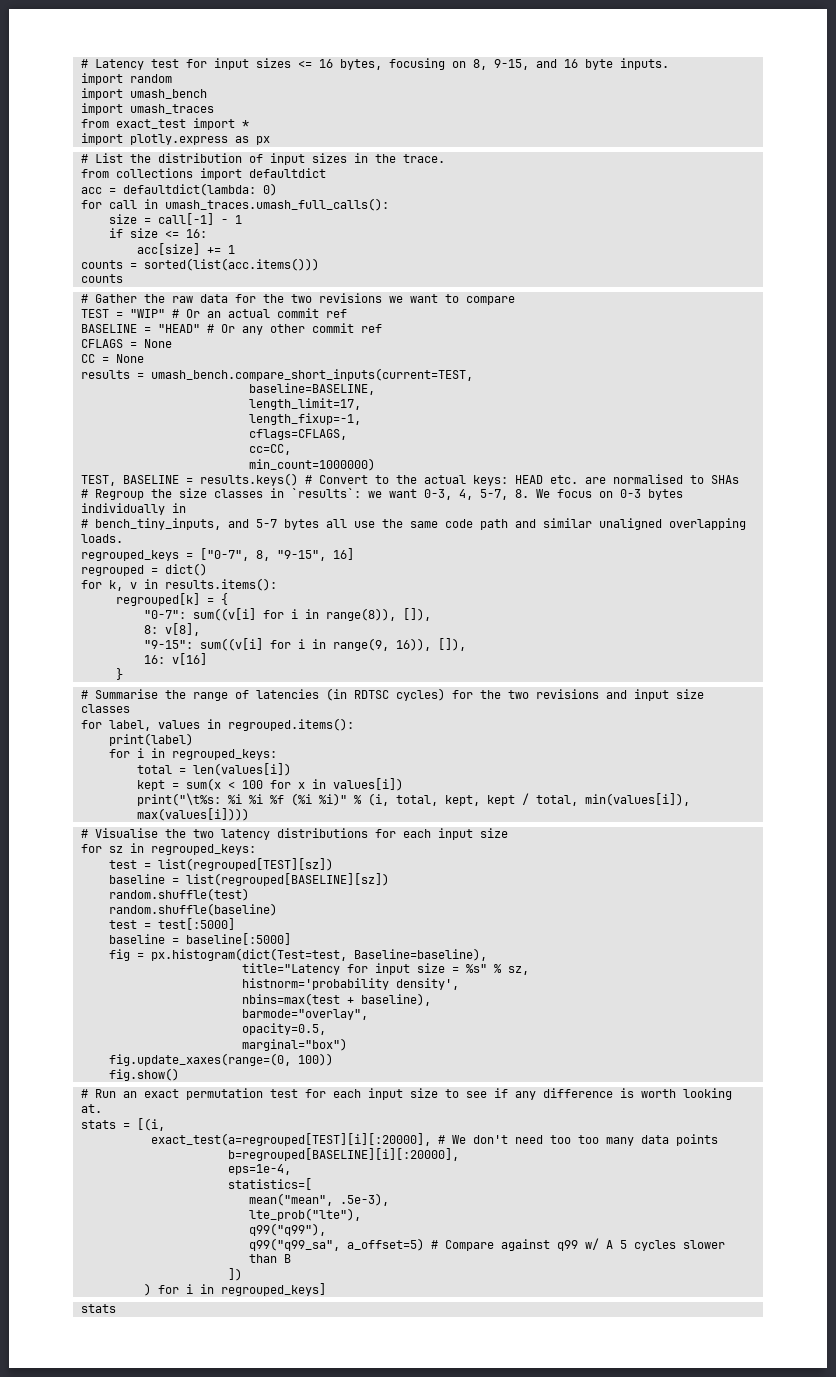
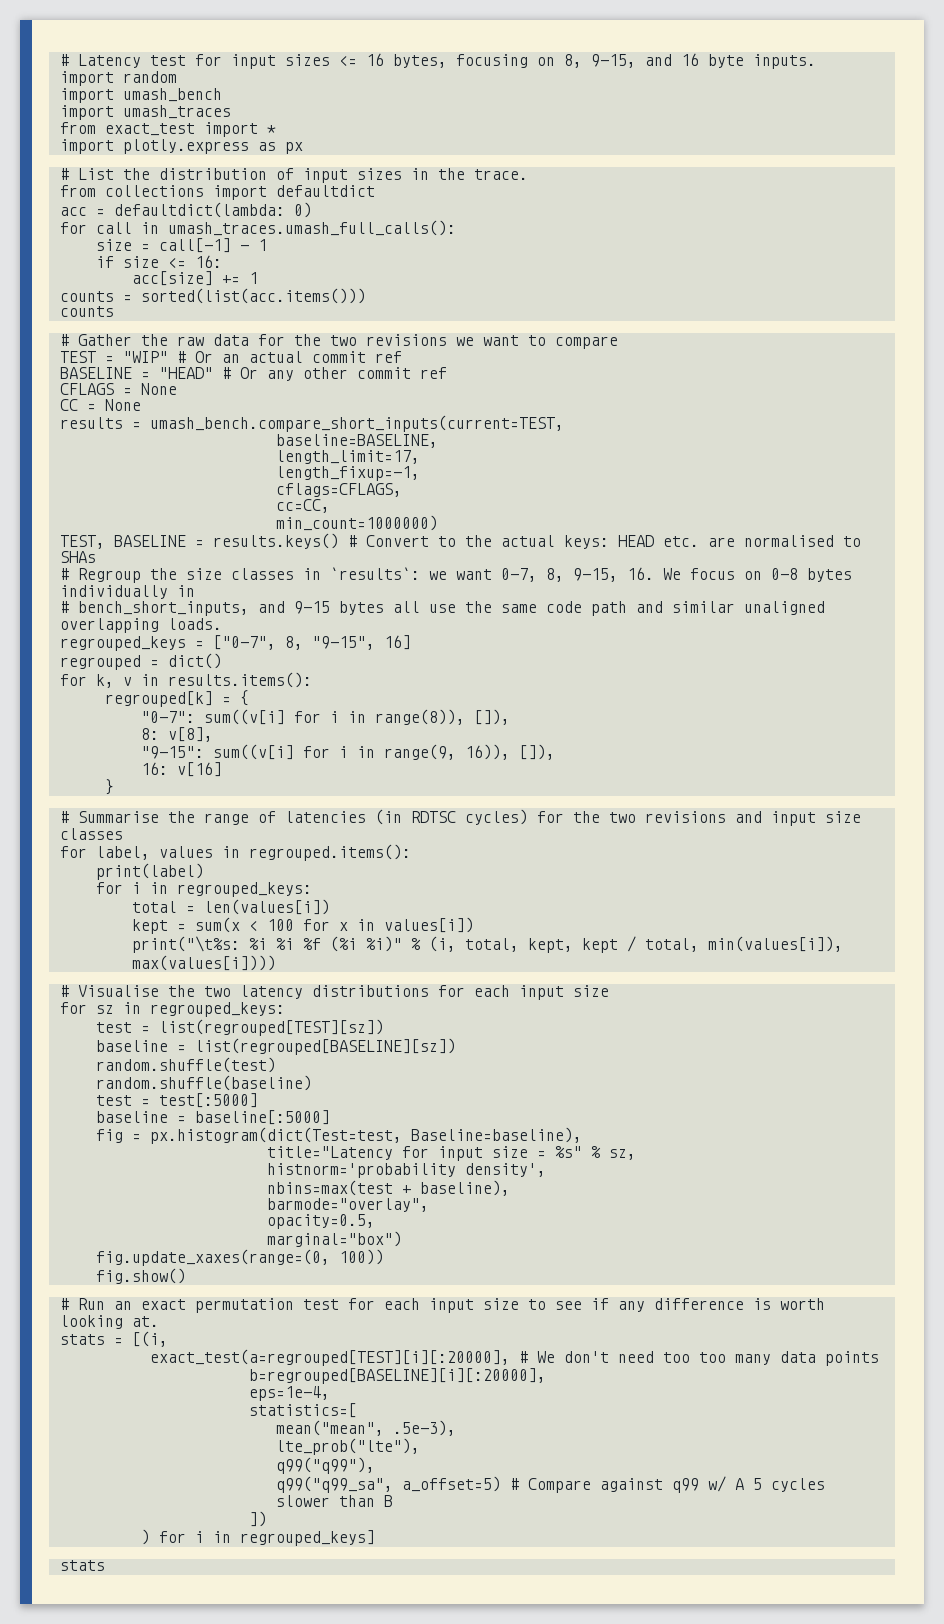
- # Regroup the size classes in `results`: we want 0-3, 4, 5-7, 8. We focus on 0-3 bytes individually in
+ # Regroup the size classes in `results`: we want 0-7, 8, 9-15, 16. We focus on 0-8 bytes individually in
- # bench_tiny_inputs, and 5-7 bytes all use the same code path and similar unaligned overlapping loads.
+ # bench_short_inputs, and 9-15 bytes all use the same code path and similar unaligned overlapping loads.

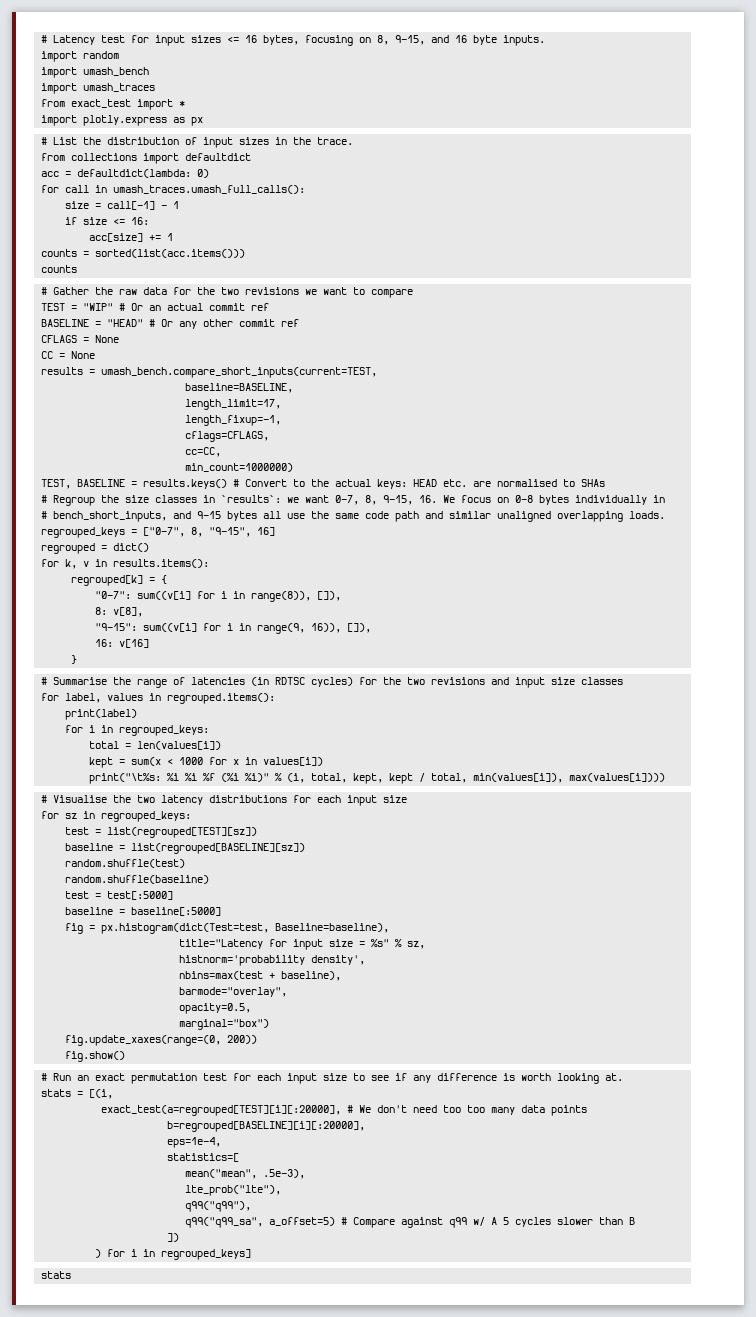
- kept = sum(x < 100 for x in values[i])
+ kept = sum(x < 1000 for x in values[i])
- fig.update_xaxes(range=(0, 100))
+ fig.update_xaxes(range=(0, 200))

